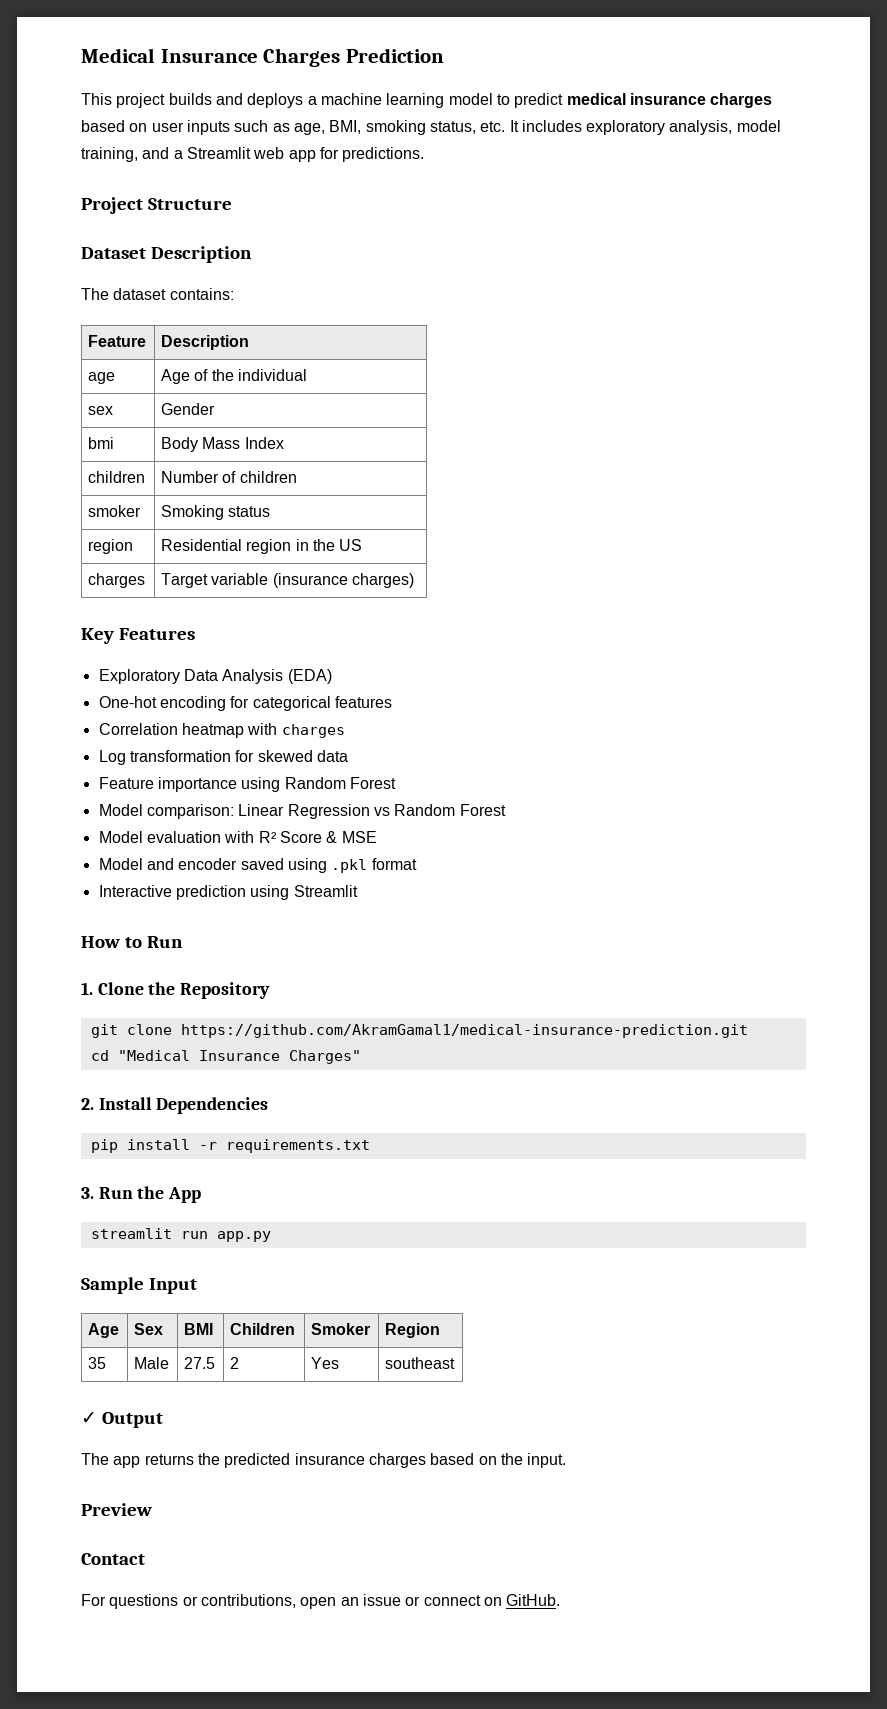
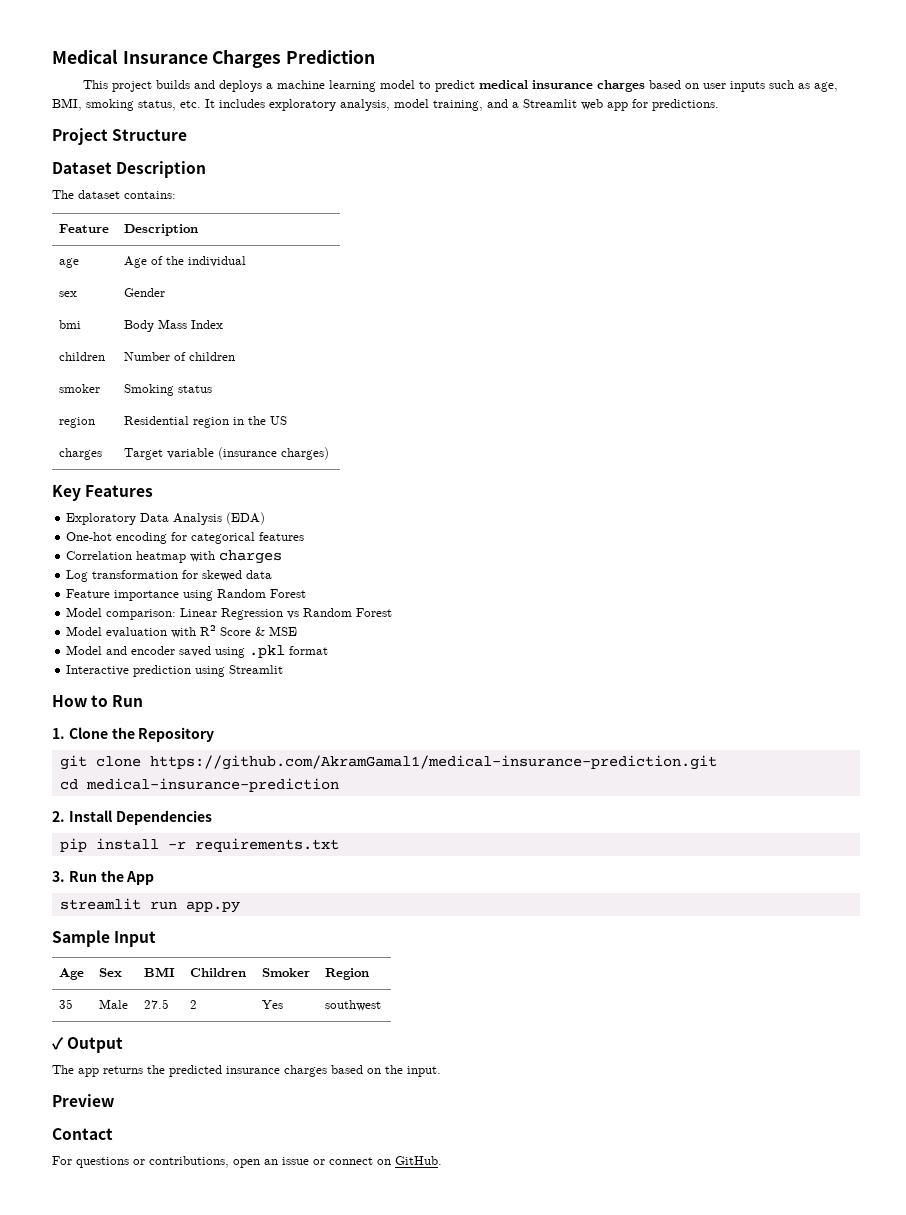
- cd "Medical Insurance Charges"
+ cd medical-insurance-prediction
- 35 | Male | 27.5 | 2 | Yes | southeast
+ 35 | Male | 27.5 | 2 | Yes | southwest

